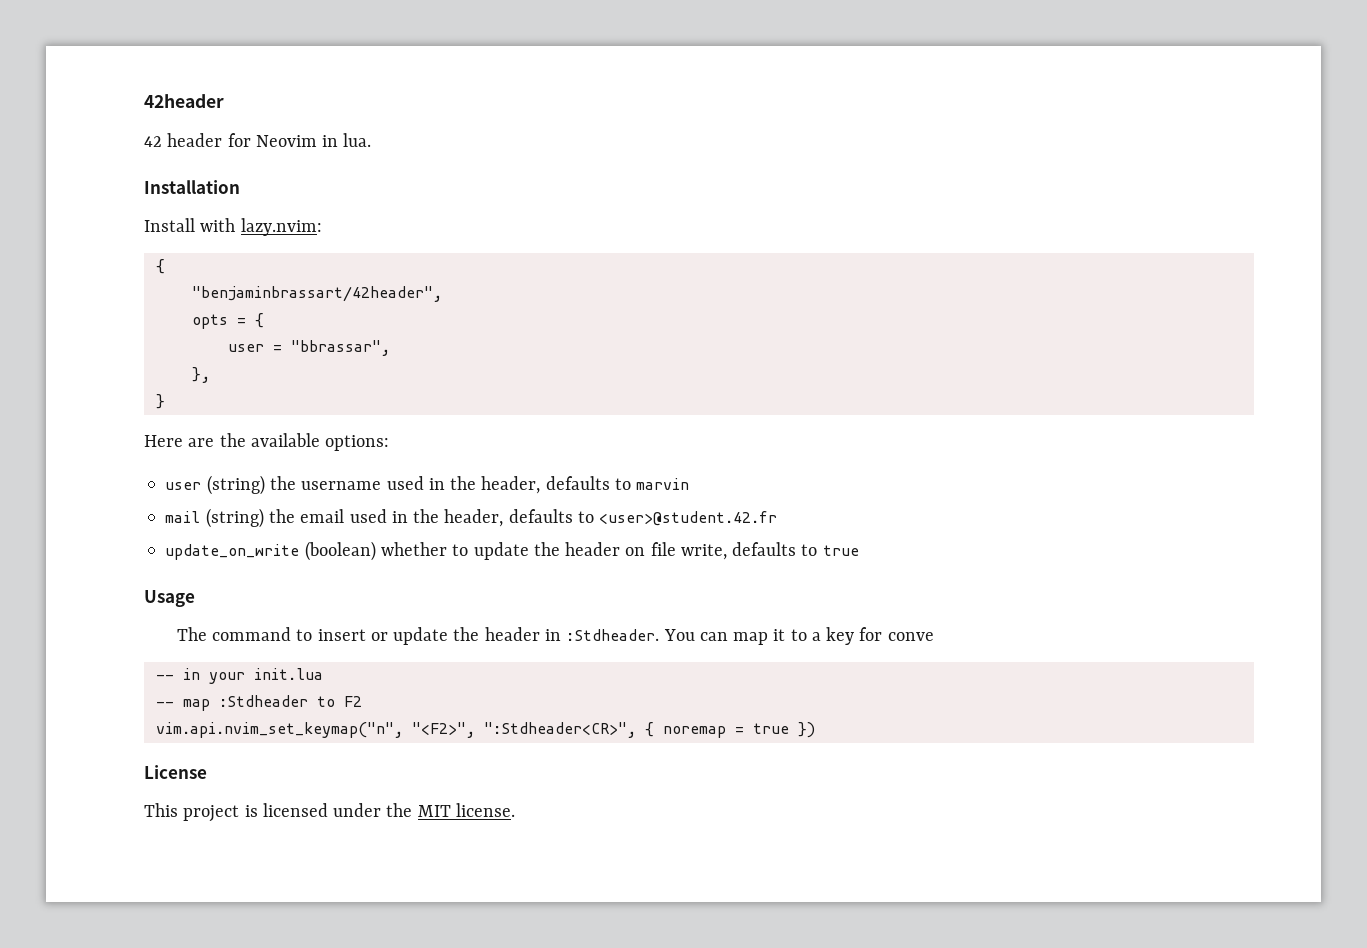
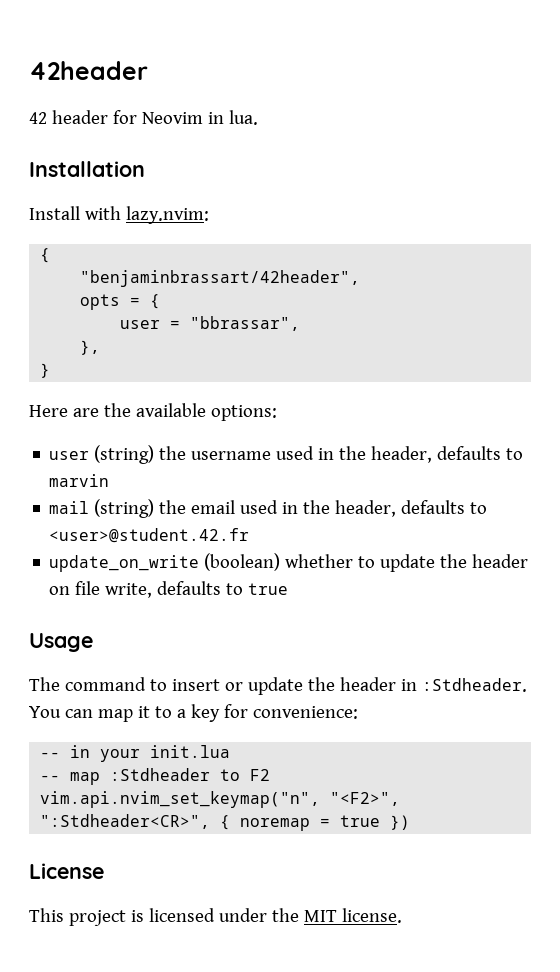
- You can map it to a key for conve
+ You can map it to a key for convenience:

